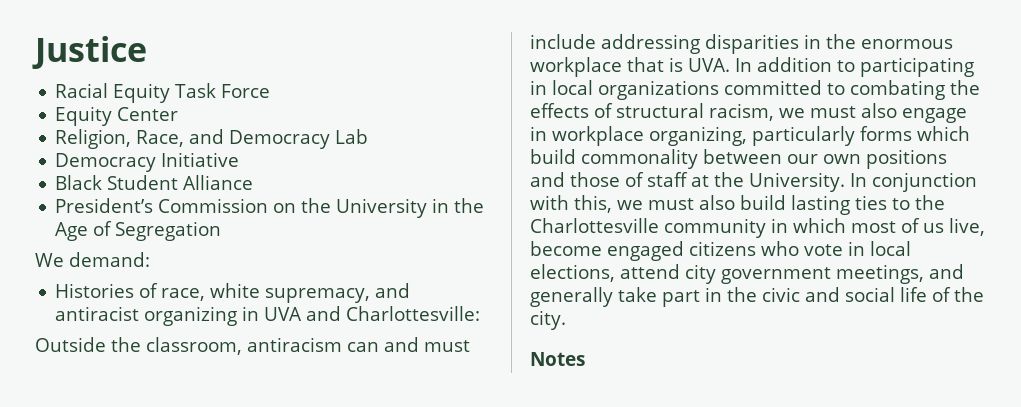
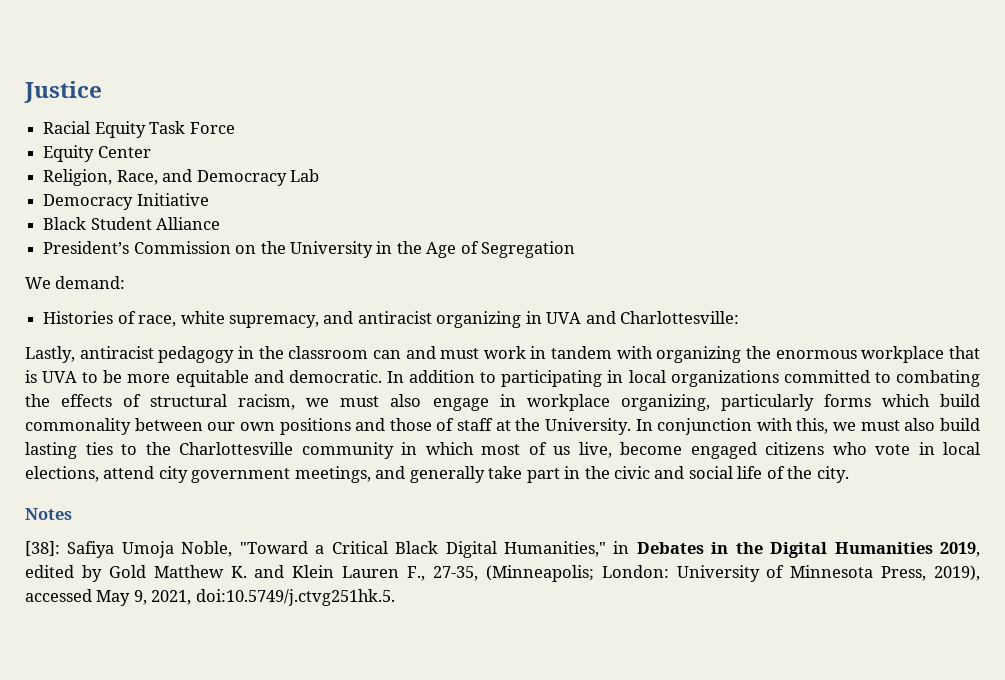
- Outside the classroom, antiracism can and must include addressing disparities in the enormous workplace that is UVA. In addition to participating in local organizations committed to combating the effects of structural racism, we must also engage in workplace organizing, particularly forms which build commonality between our own positions and those of staff at the University.
+ Lastly, antiracist pedagogy in the classroom can and must work in tandem with organizing the enormous workplace that is UVA to be more equitable and democratic. In addition to participating in local organizations committed to combating the effects of structural racism, we must also engage in workplace organizing, particularly forms which build commonality between our own positions and those of staff at the University.
+ [38]: Safiya Umoja Noble, "Toward a Critical Black Digital Humanities," in Debates in the Digital Humanities 2019, edited by Gold Matthew K. and Klein Lauren F., 27-35, (Minneapolis; London: University of Minnesota Press, 2019), accessed May 9, 2021, doi:10.5749/j.ctvg251hk.5.

